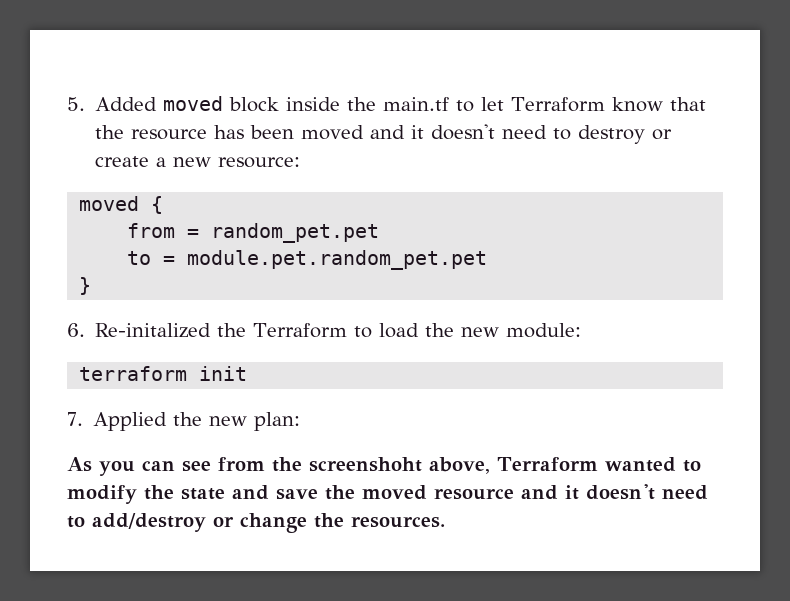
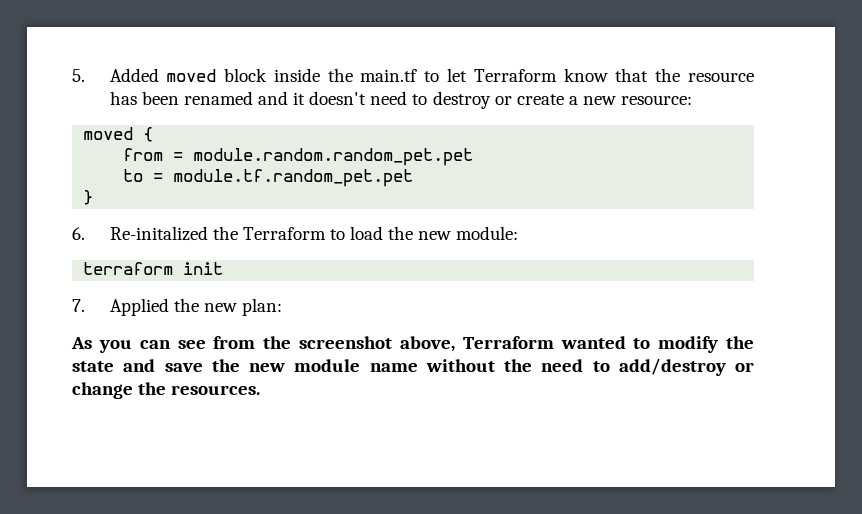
- 5. Added moved block inside the main.tf to let Terraform know that the resource has been moved and it doesn't need to destroy or create a new resource:
+ 5. Added moved block inside the main.tf to let Terraform know that the resource has been renamed and it doesn't need to destroy or create a new resource:
- from = random_pet.pet
+ from = module.random.random_pet.pet
- to = module.pet.random_pet.pet
+ to = module.tf.random_pet.pet
- As you can see from the screenshoht above, Terraform wanted to modify the state and save the moved resource and it doesn't need to add/destroy or change the resources.
+ As you can see from the screenshot above, Terraform wanted to modify the state and save the new module name without the need to add/destroy or change the resources.

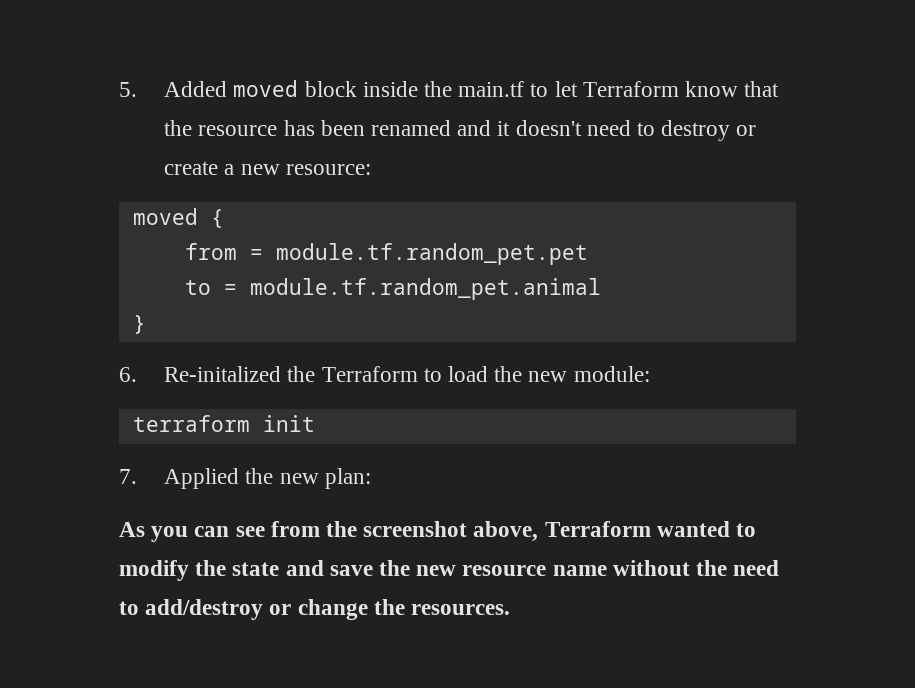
- from = module.random.random_pet.pet
+ from = module.tf.random_pet.pet
- to = module.tf.random_pet.pet
+ to = module.tf.random_pet.animal
- As you can see from the screenshot above, Terraform wanted to modify the state and save the new module name without the need to add/destroy or change the resources.
+ As you can see from the screenshot above, Terraform wanted to modify the state and save the new resource name without the need to add/destroy or change the resources.

